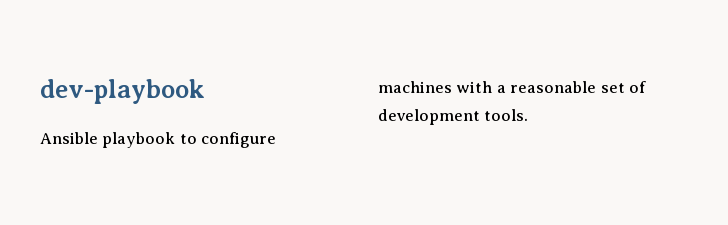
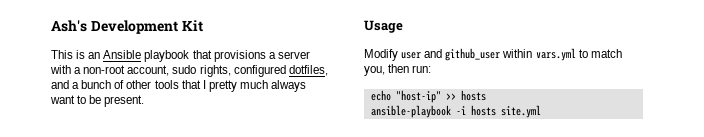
- dev-playbook
- Ansible playbook to configure machines with a reasonable set of development tools.
+ Ash's Development Kit
+ This is an Ansible playbook that provisions a server with a non-root account, sudo rights, configured dotfiles, and a bunch of other tools that I pretty much always want to be present.
+ Usage
+ Modify user and github_user within vars.yml to match you, then run:
+ echo "host-ip" >> hosts
+ ansible-playbook -i hosts site.yml

